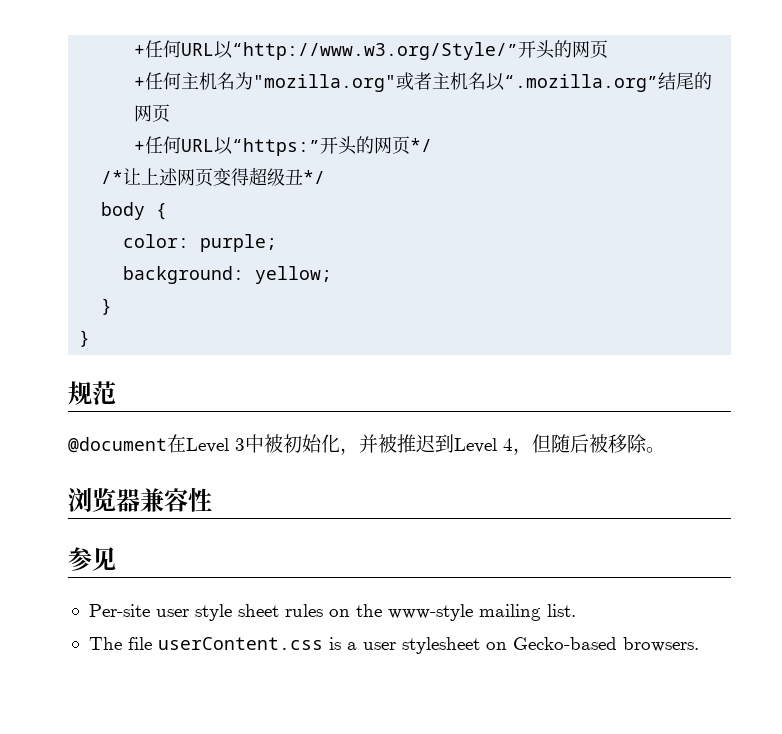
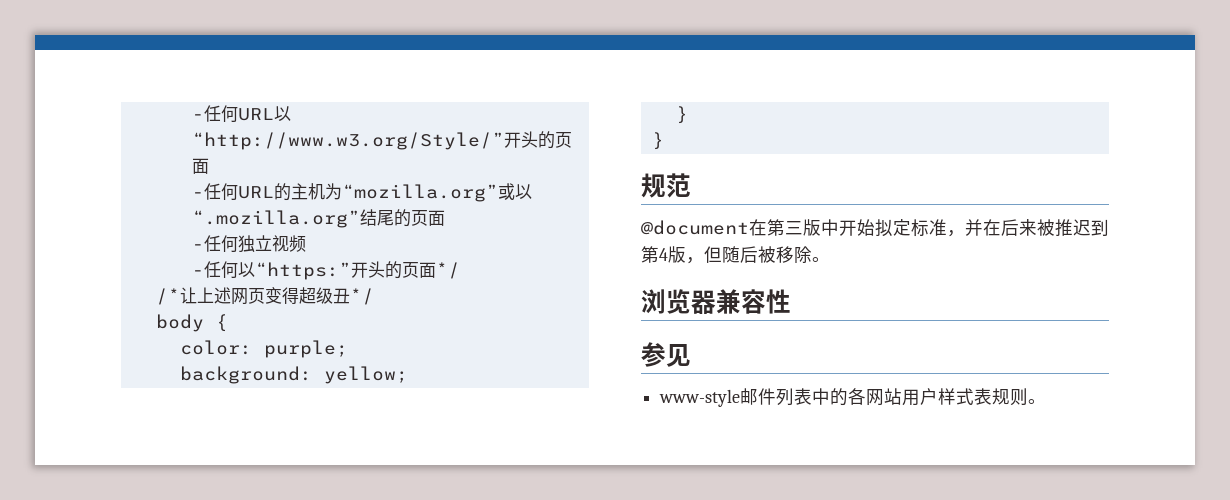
- +任何URL以“http://www.w3.org/Style/”开头的网页
- +任何主机名为"mozilla.org"或者主机名以“.mozilla.org”结尾的网页
- +任何URL以“https:”开头的网页*/
+ -任何URL以“http://www.w3.org/Style/”开头的页面
+ -任何URL的主机为“mozilla.org”或以“.mozilla.org”结尾的页面
+ -任何独立视频
+ -任何以“https:”开头的页面*/
- @document在Level 3中被初始化，并被推迟到Level 4，但随后被移除。
+ @document在第三版中开始拟定标准，并在后来被推迟到第4版，但随后被移除。
- Per-site user style sheet rules on the www-style mailing list.
- The file userContent.css is a user stylesheet on Gecko-based browsers.
+ www-style邮件列表中的各网站用户样式表规则。

